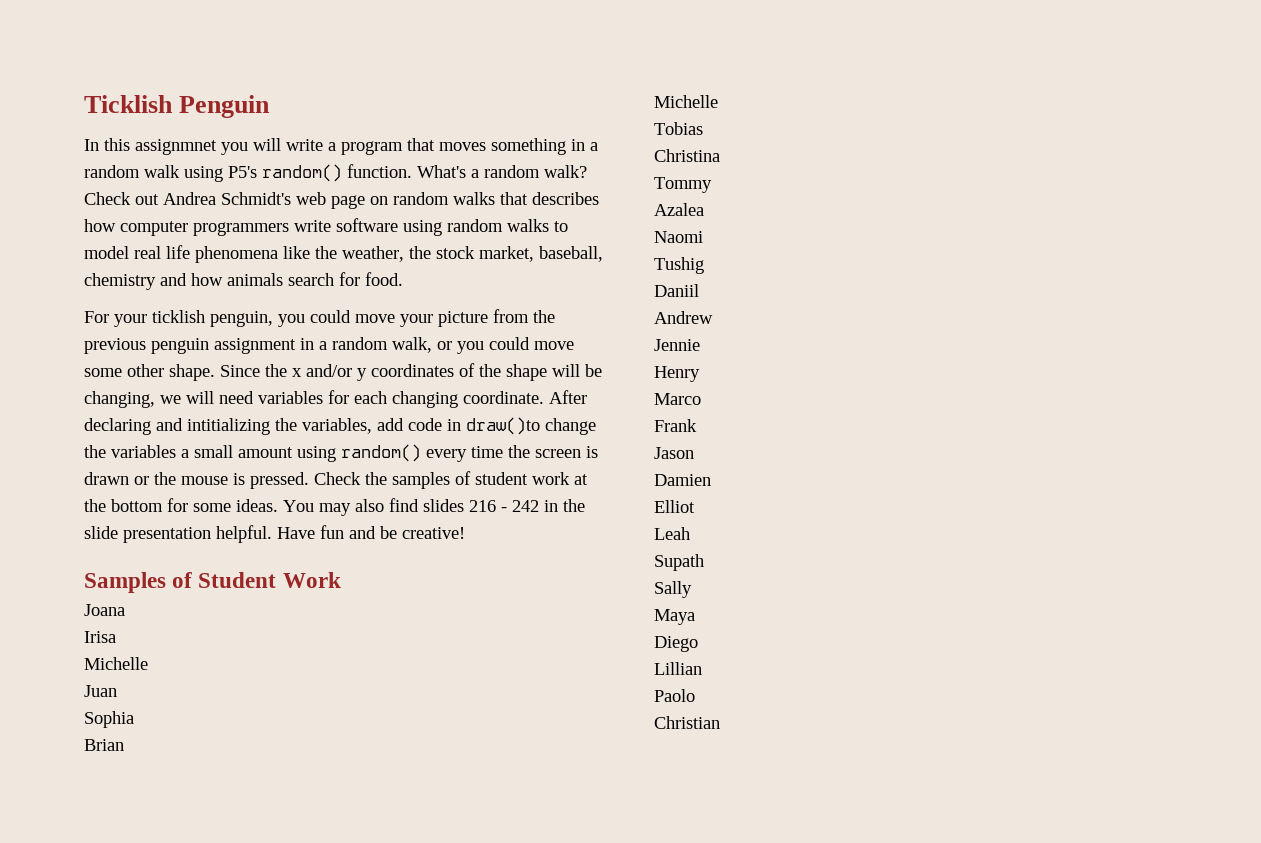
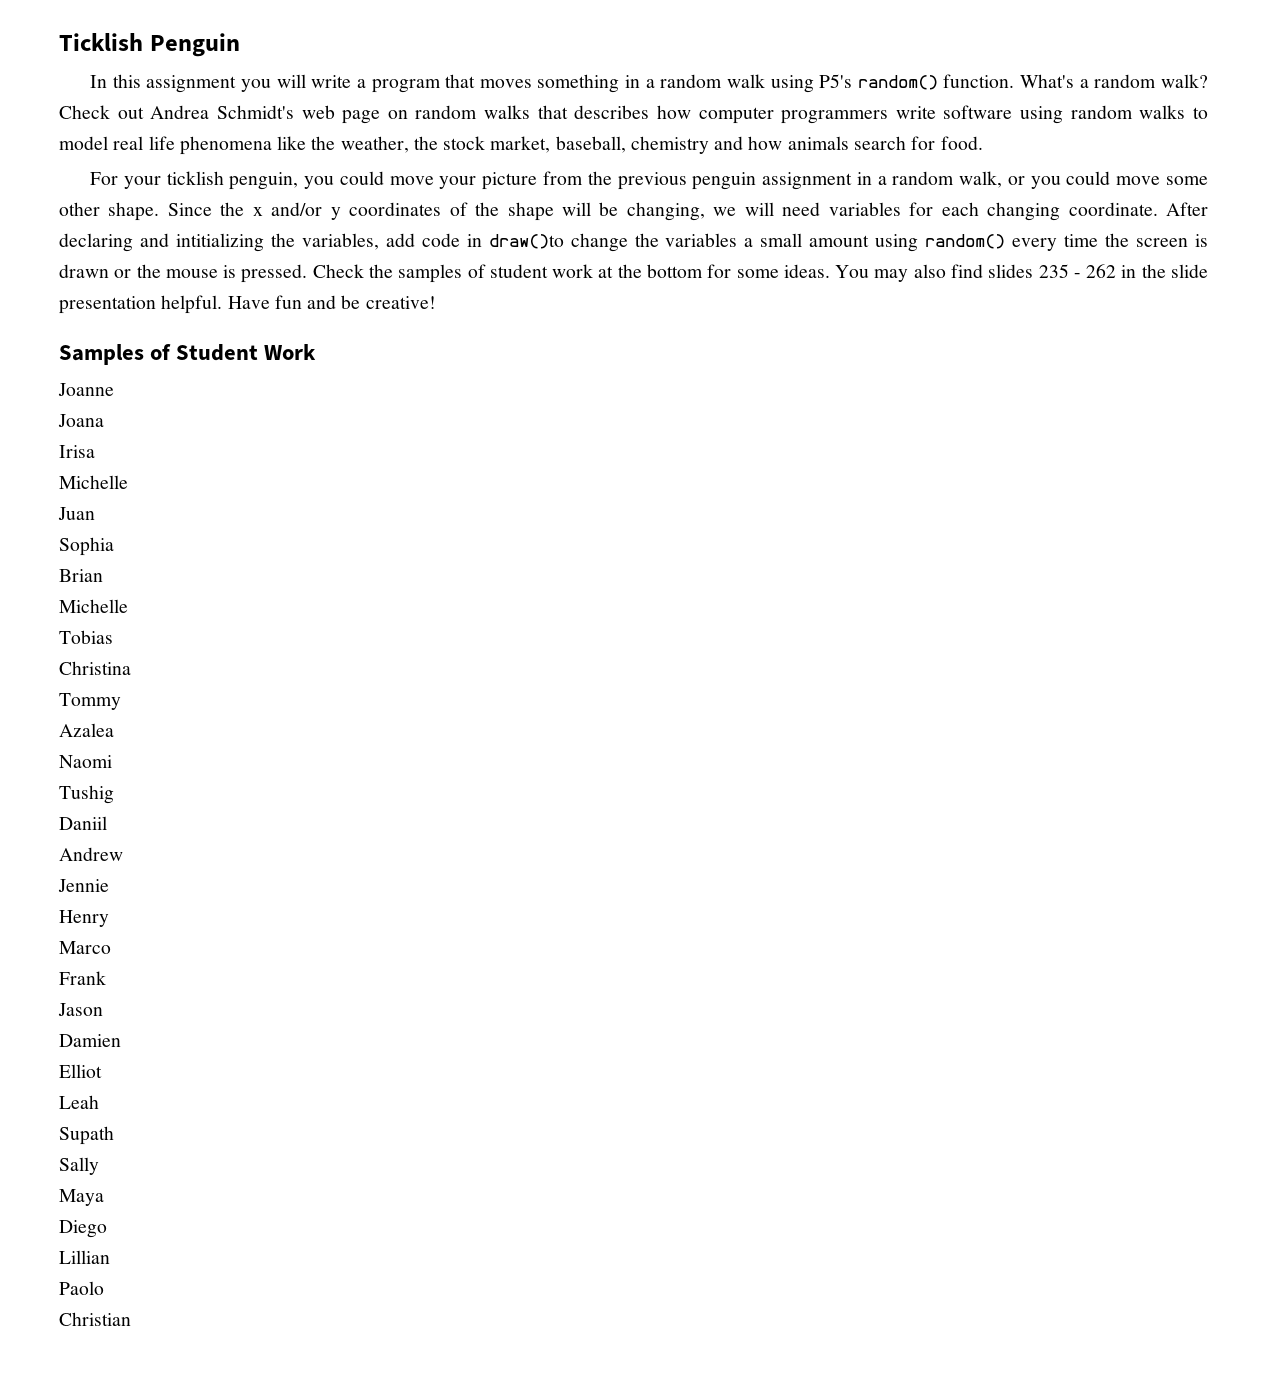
- In this assignmnet you will write a program that moves something in a random walk using P5's random() function.
+ In this assignment you will write a program that moves something in a random walk using P5's random() function.
- You may also find slides 216 - 242 in the slide presentation helpful.
+ You may also find slides 235 - 262 in the slide presentation helpful.
+ Joanne

